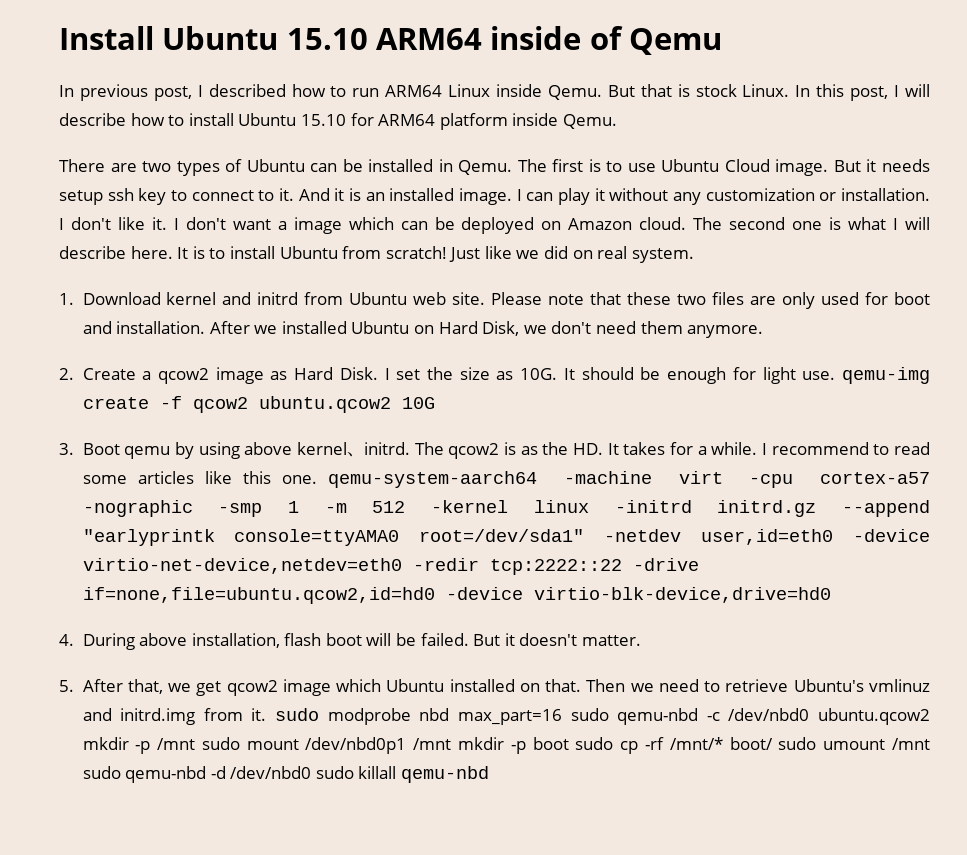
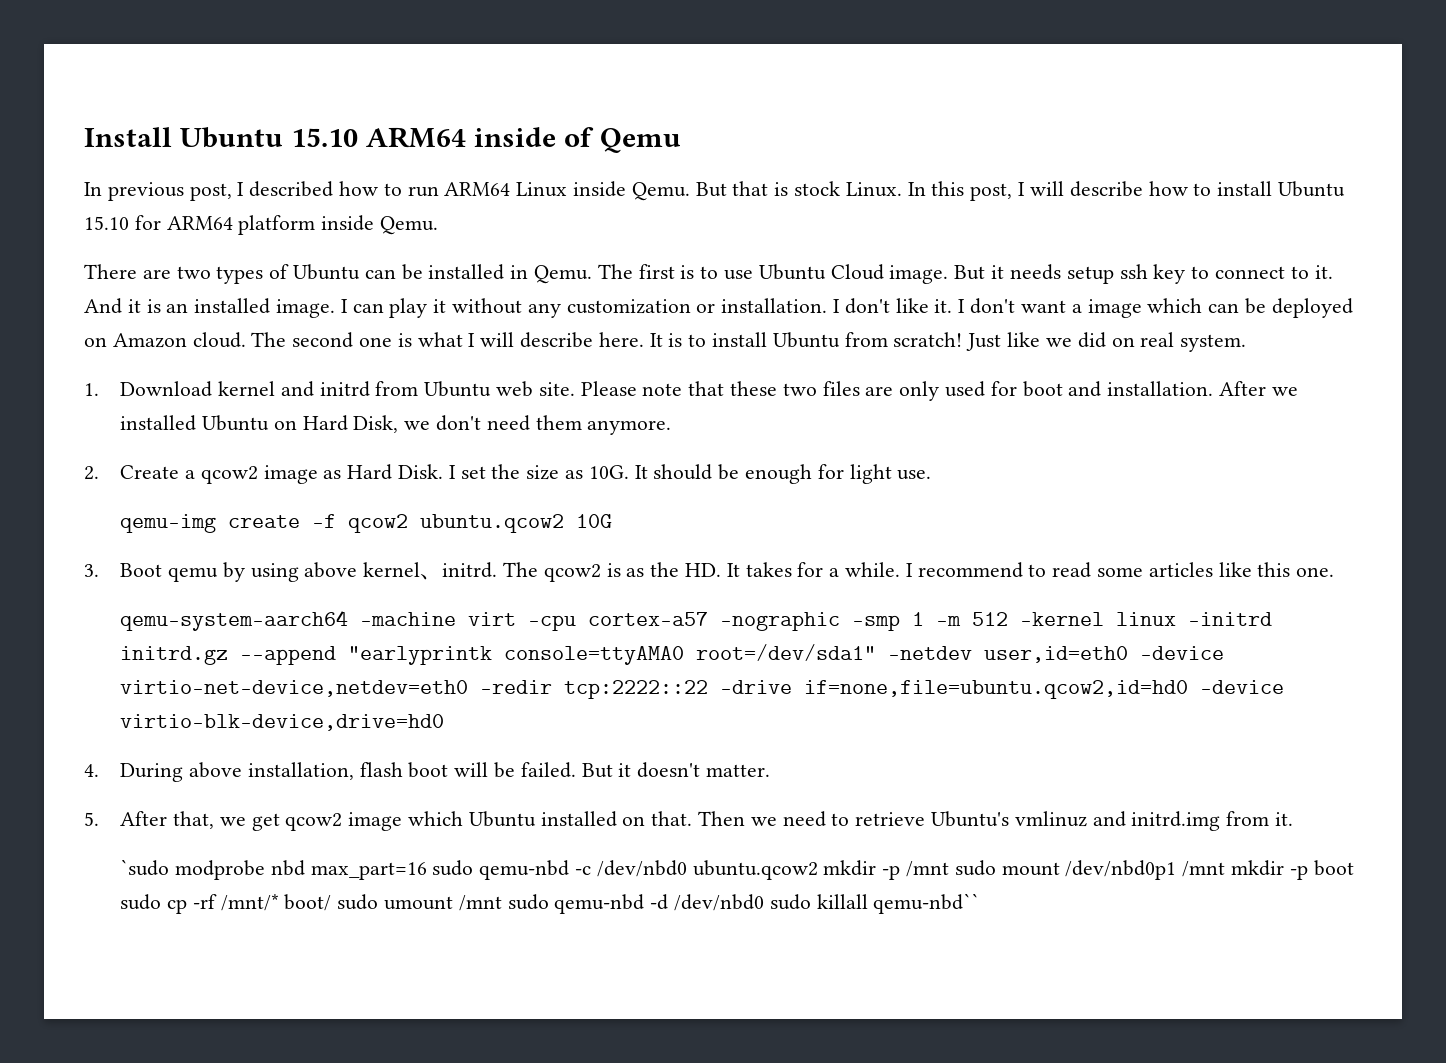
- It should be enough for light use. qemu-img create -f qcow2 ubuntu.qcow2 10G
+ It should be enough for light use.
+ qemu-img create -f qcow2 ubuntu.qcow2 10G
- I recommend to read some articles like this one. qemu-system-aarch64 -machine virt -cpu cortex-a57 -nographic -smp 1 -m 512 -kernel linux -initrd initrd.gz --append "earlyprintk console=ttyAMA0 root=/dev/sda1" -netdev user,id=eth0 -device virtio-net-device,netdev=eth0 -redir tcp:2222::22 -drive if=none,file=ubuntu.qcow2,id=hd0 -device virtio-blk-device,drive=hd0
+ I recommend to read some articles like this one.
+ qemu-system-aarch64 -machine virt -cpu cortex-a57 -nographic -smp 1 -m 512 -kernel linux -initrd initrd.gz --append "earlyprintk console=ttyAMA0 root=/dev/sda1" -netdev user,id=eth0 -device virtio-net-device,netdev=eth0 -redir tcp:2222::22 -drive if=none,file=ubuntu.qcow2,id=hd0 -device virtio-blk-device,drive=hd0
- Then we need to retrieve Ubuntu's vmlinuz and initrd.img from it. sudo modprobe nbd max_part=16 sudo qemu-nbd -c /dev/nbd0 ubuntu.qcow2 mkdir -p /mnt sudo mount /dev/nbd0p1 /mnt mkdir -p boot sudo cp -rf /mnt/* boot/ sudo umount /mnt sudo qemu-nbd -d /dev/nbd0 sudo killall qemu-nbd
+ Then we need to retrieve Ubuntu's vmlinuz and initrd.img from it.
+ `sudo modprobe nbd max_part=16 sudo qemu-nbd -c /dev/nbd0 ubuntu.qcow2 mkdir -p /mnt sudo mount /dev/nbd0p1 /mnt mkdir -p boot sudo cp -rf /mnt/* boot/ sudo umount /mnt sudo qemu-nbd -d /dev/nbd0 sudo killall qemu-nbd``

